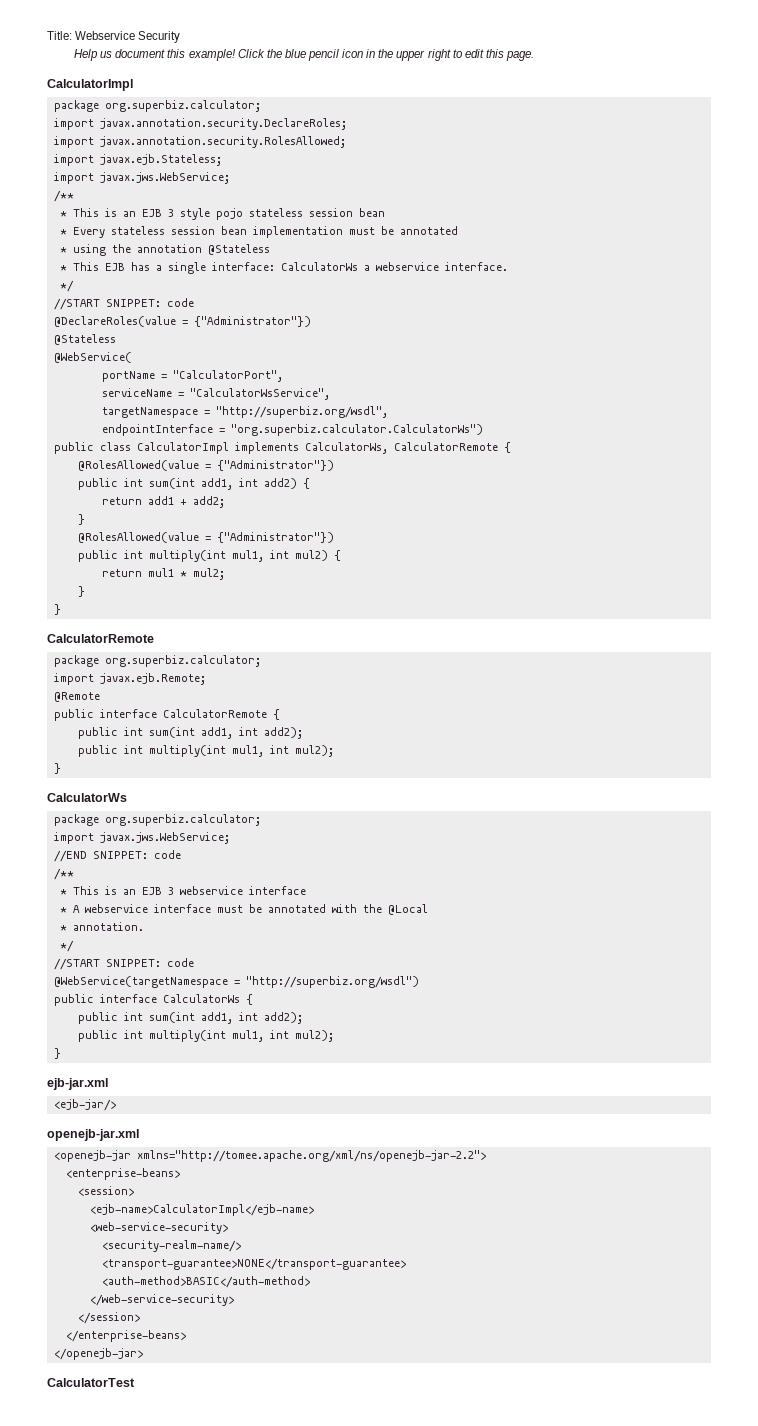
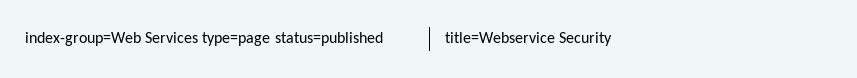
- Title: Webservice Security
- Help us document this example! Click the blue pencil icon in the upper right to edit this page.
- CalculatorImpl
- package org.superbiz.calculator;
- import javax.annotation.security.DeclareRoles;
- import javax.annotation.security.RolesAllowed;
- import javax.ejb.Stateless;
- import javax.jws.WebService;
- /**
- * This is an EJB 3 style pojo stateless session bean
- * Every stateless session bean implementation must be annotated
- * using the annotation @Stateless
- * This EJB has a single interface: CalculatorWs a webservice interface.
- */
- //START SNIPPET: code
- @DeclareRoles(value = {"Administrator"})
- @Stateless
- @WebService(
- portName = "CalculatorPort",
- serviceName = "CalculatorWsService",
- targetNamespace = "http://superbiz.org/wsdl",
- endpointInterface = "org.superbiz.calculator.CalculatorWs")
- public class CalculatorImpl implements CalculatorWs, CalculatorRemote {
- @RolesAllowed(value = {"Administrator"})
- public int sum(int add1, int add2) {
- return add1 + add2;
- }
- @RolesAllowed(value = {"Administrator"})
- public int multiply(int mul1, int mul2) {
- return mul1 * mul2;
- }
- }
- CalculatorRemote
- package org.superbiz.calculator;
- import javax.ejb.Remote;
- @Remote
- public interface CalculatorRemote {
- public int sum(int add1, int add2);
- public int multiply(int mul1, int mul2);
- }
- CalculatorWs
- package org.superbiz.calculator;
- import javax.jws.WebService;
- //END SNIPPET: code
- /**
- * This is an EJB 3 webservice interface
- * A webservice interface must be annotated with the @Local
- * annotation.
- */
- //START SNIPPET: code
- @WebService(targetNamespace = "http://superbiz.org/wsdl")
- public interface CalculatorWs {
- public int sum(int add1, int add2);
- public int multiply(int mul1, int mul2);
- }
- ejb-jar.xml
- <ejb-jar/>
- openejb-jar.xml
- <openejb-jar xmlns="http://tomee.apache.org/xml/ns/openejb-jar-2.2">
- <enterprise-beans>
- <session>
- <ejb-name>CalculatorImpl</ejb-name>
- <web-service-security>
- <security-realm-name/>
- <transport-guarantee>NONE</transport-guarantee>
- <auth-method>BASIC</auth-method>
- </web-service-security>
- </session>
- </enterprise-beans>
- </openejb-jar>
- CalculatorTest
+ index-group=Web Services type=page status=published title=Webservice Security

